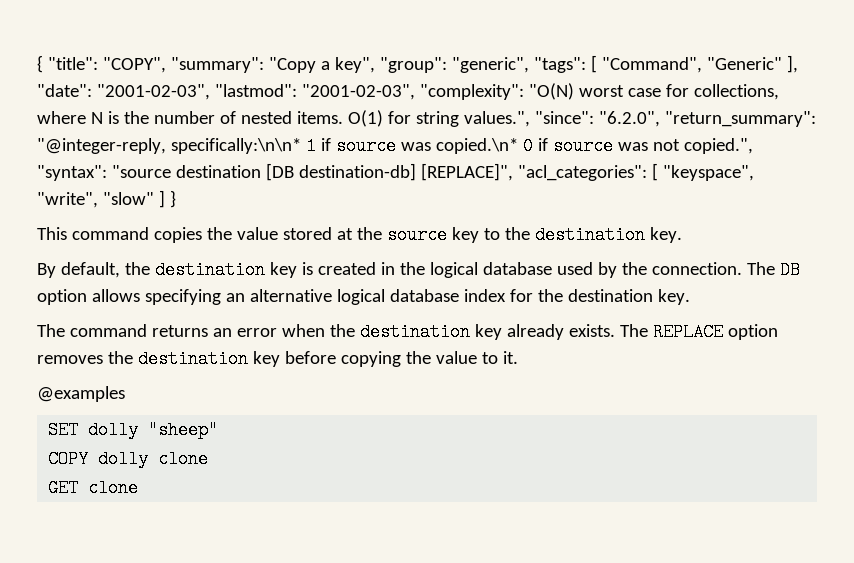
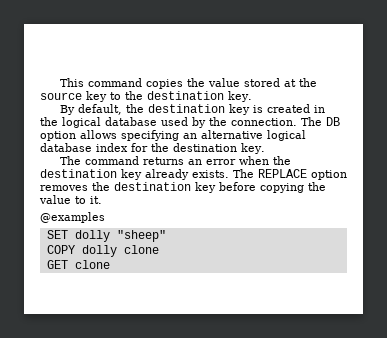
- { "title": "COPY", "summary": "Copy a key", "group": "generic", "tags": [ "Command", "Generic" ], "date": "2001-02-03", "lastmod": "2001-02-03", "complexity": "O(N) worst case for collections, where N is the number of nested items. O(1) for string values.", "since": "6.2.0", "return_summary": "@integer-reply, specifically:\n\n* 1 if source was copied.\n* 0 if source was not copied.", "syntax": "source destination [DB destination-db] [REPLACE]", "acl_categories": [ "keyspace", "write", "slow" ] }

